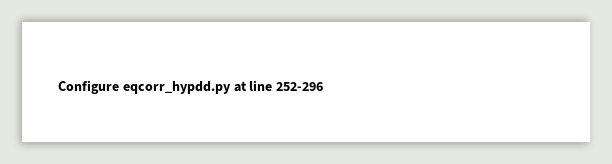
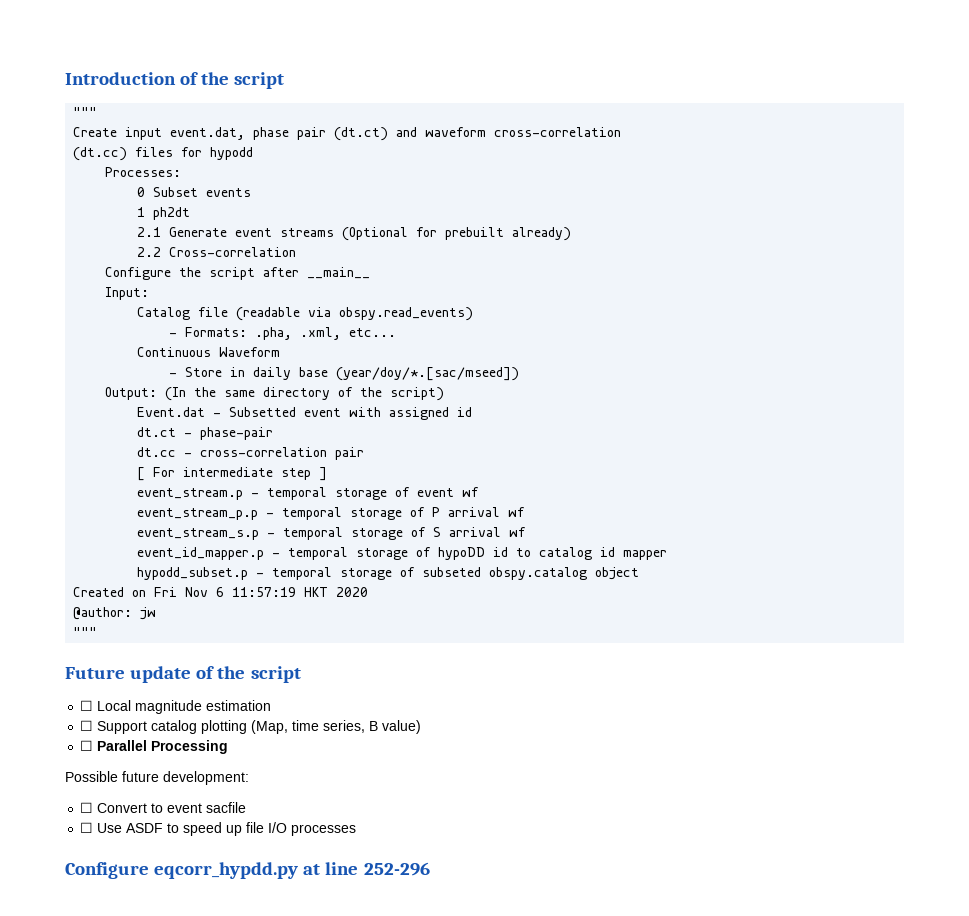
+ Introduction of the script
+ """
+ Create input event.dat, phase pair (dt.ct) and waveform cross-correlation
+ (dt.cc) files for hypodd
+ Processes:
+ 0 Subset events
+ 1 ph2dt
+ 2.1 Generate event streams (Optional for prebuilt already)
+ 2.2 Cross-correlation
+ Configure the script after __main__
+ Input:
+ Catalog file (readable via obspy.read_events)
+ - Formats: .pha, .xml, etc...
+ Continuous Waveform
+ - Store in daily base (year/doy/*.[sac/mseed])
+ Output: (In the same directory of the script)
+ Event.dat - Subsetted event with assigned id
+ dt.ct - phase-pair
+ dt.cc - cross-correlation pair
+ [ For intermediate step ]
+ event_stream.p - temporal storage of event wf
+ event_stream_p.p - temporal storage of P arrival wf
+ event_stream_s.p - temporal storage of S arrival wf
+ event_id_mapper.p - temporal storage of hypoDD id to catalog id mapper
+ hypodd_subset.p - temporal storage of subseted obspy.catalog object
+ Created on Fri Nov 6 11:57:19 HKT 2020
+ @author: jw
+ """
+ Future update of the script
+ ☐ Local magnitude estimation
+ ☐ Support catalog plotting (Map, time series, B value)
+ ☐ Parallel Processing
+ Possible future development:
+ ☐ Convert to event sacfile
+ ☐ Use ASDF to speed up file I/O processes

